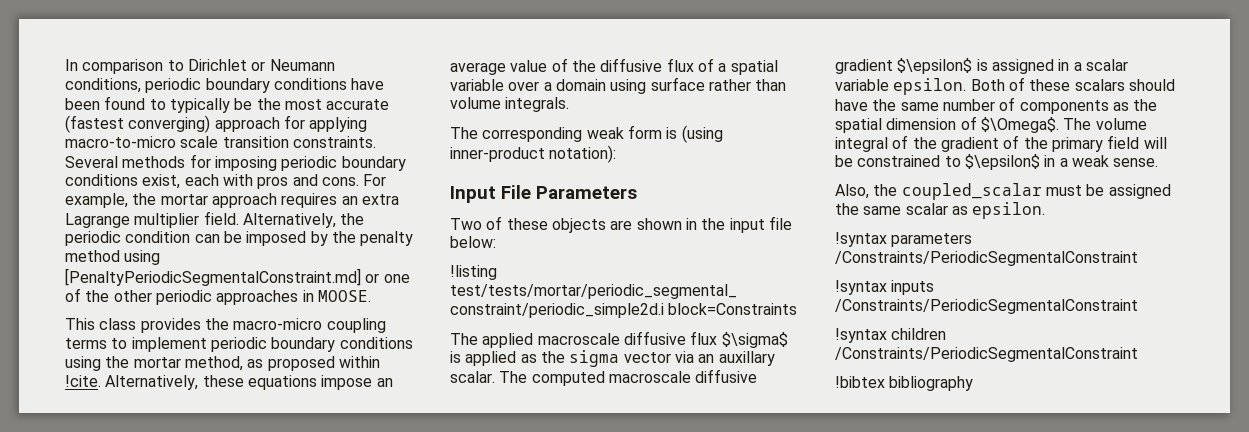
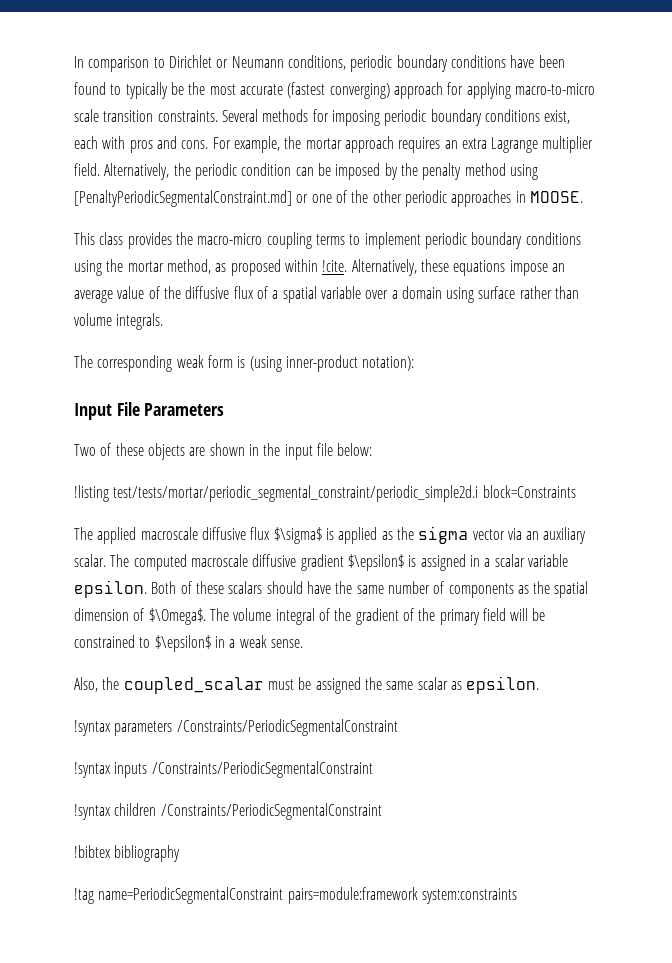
- The applied macroscale diffusive flux $\sigma$ is applied as the sigma vector via an auxillary scalar.
+ The applied macroscale diffusive flux $\sigma$ is applied as the sigma vector via an auxiliary scalar.
+ !tag name=PeriodicSegmentalConstraint pairs=module:framework system:constraints

